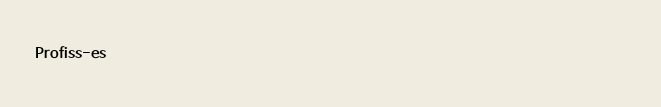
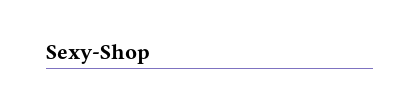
- Profiss-es
+ Sexy-Shop

